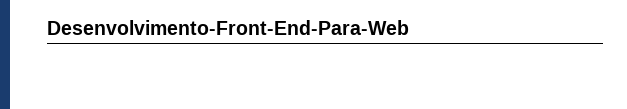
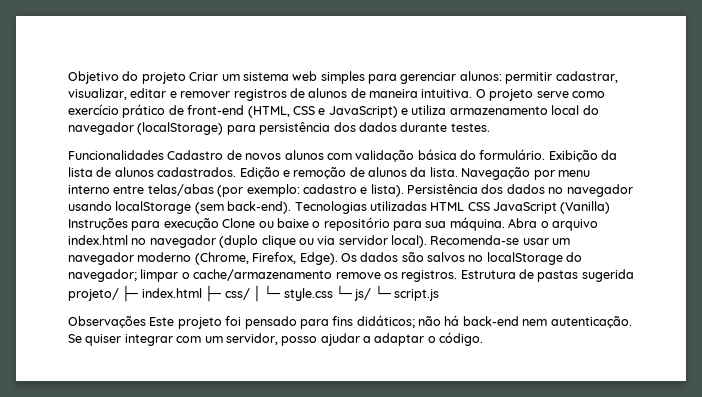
- Desenvolvimento-Front-End-Para-Web
+ Objetivo do projeto Criar um sistema web simples para gerenciar alunos: permitir cadastrar, visualizar, editar e remover registros de alunos de maneira intuitiva. O projeto serve como exercício prático de front-end (HTML, CSS e JavaScript) e utiliza armazenamento local do navegador (localStorage) para persistência dos dados durante testes.
+ Funcionalidades Cadastro de novos alunos com validação básica do formulário. Exibição da lista de alunos cadastrados. Edição e remoção de alunos da lista. Navegação por menu interno entre telas/abas (por exemplo: cadastro e lista). Persistência dos dados no navegador usando localStorage (sem back-end). Tecnologias utilizadas HTML CSS JavaScript (Vanilla) Instruções para execução Clone ou baixe o repositório para sua máquina. Abra o arquivo index.html no navegador (duplo clique ou via servidor local). Recomenda-se usar um navegador moderno (Chrome, Firefox, Edge). Os dados são salvos no localStorage do navegador; limpar o cache/armazenamento remove os registros. Estrutura de pastas sugerida projeto/ ├─ index.html ├─ css/ │ └─ style.css └─ js/ └─ script.js
+ Observações Este projeto foi pensado para fins didáticos; não há back-end nem autenticação. Se quiser integrar com um servidor, posso ajudar a adaptar o código.

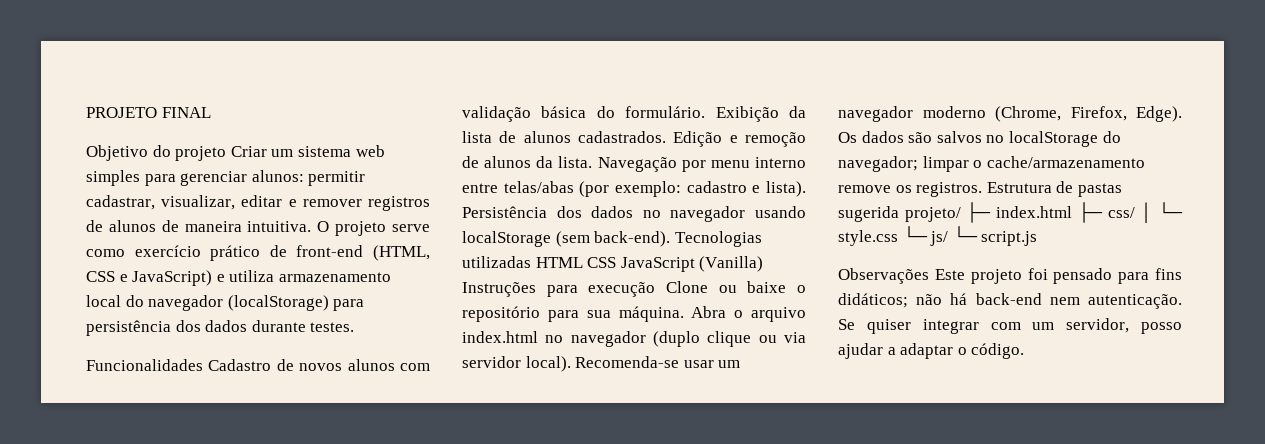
+ PROJETO FINAL

